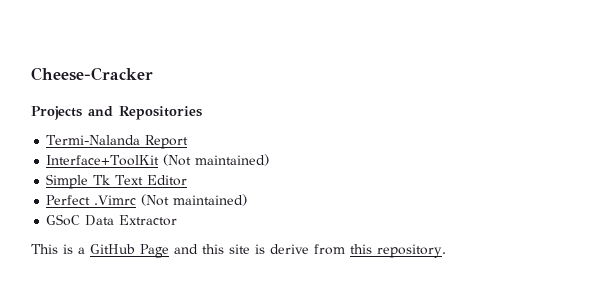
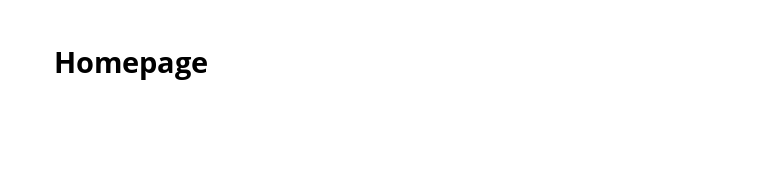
- Cheese-Cracker
- Projects and Repositories
- Termi-Nalanda Report
- Interface+ToolKit (Not maintained)
- Simple Tk Text Editor
- Perfect .Vimrc (Not maintained)
- GSoC Data Extractor
- This is a GitHub Page and this site is derive from this repository.
+ Homepage

